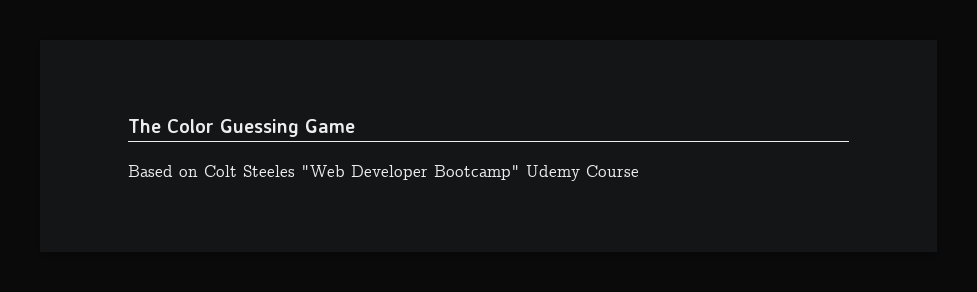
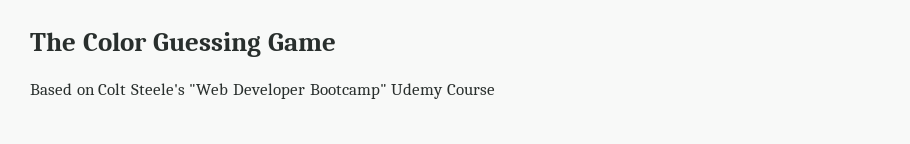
- Based on Colt Steeles "Web Developer Bootcamp" Udemy Course
+ Based on Colt Steele's "Web Developer Bootcamp" Udemy Course

